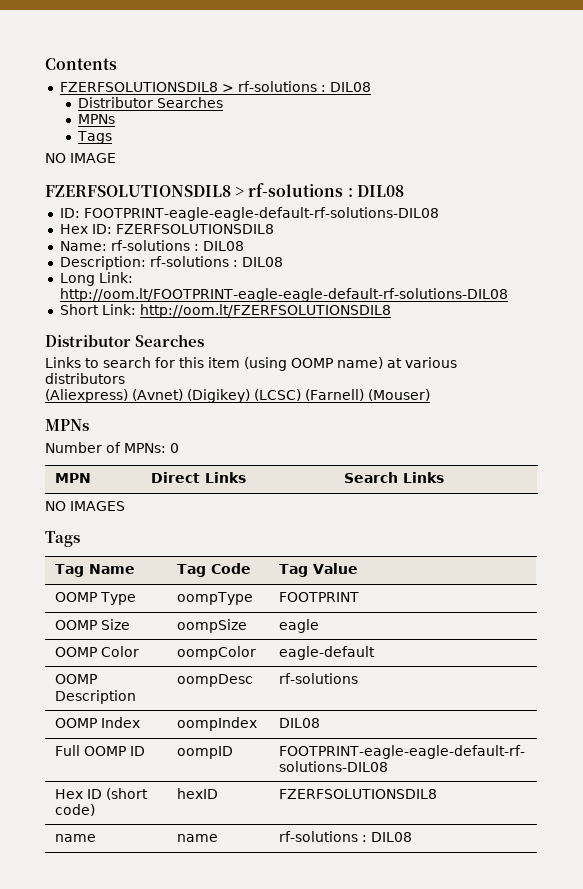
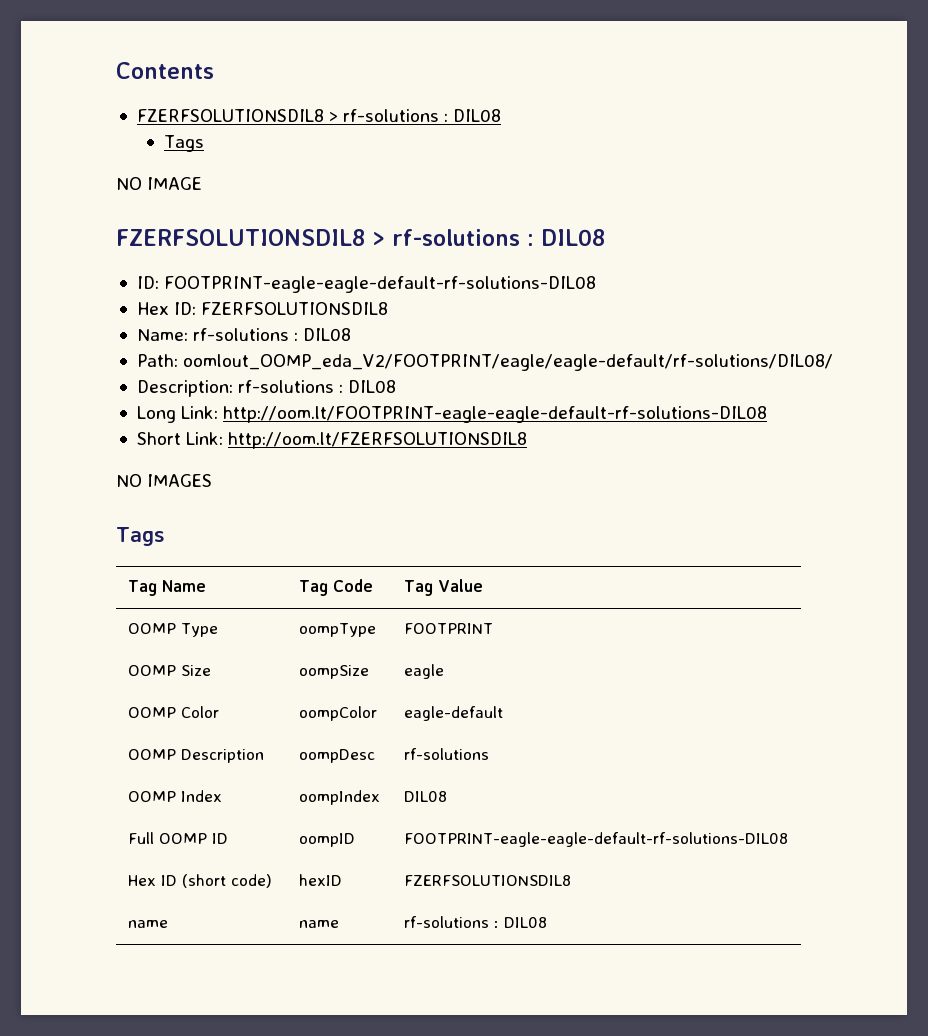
  Contents
  FZERFSOLUTIONSDIL8 > rf-solutions : DIL08
- Distributor Searches
- MPNs
+ Path: oomlout_OOMP_eda_V2/FOOTPRINT/eagle/eagle-default/rf-solutions/DIL08/
  Short Link: http://oom.lt/FZERFSOLUTIONSDIL8
- Distributor Searches
- Links to search for this item (using OOMP name) at various distributors
- (Aliexpress) (Avnet) (Digikey) (LCSC) (Farnell) (Mouser)
- MPNs
- Number of MPNs: 0
- MPN | Direct Links | Search Links

